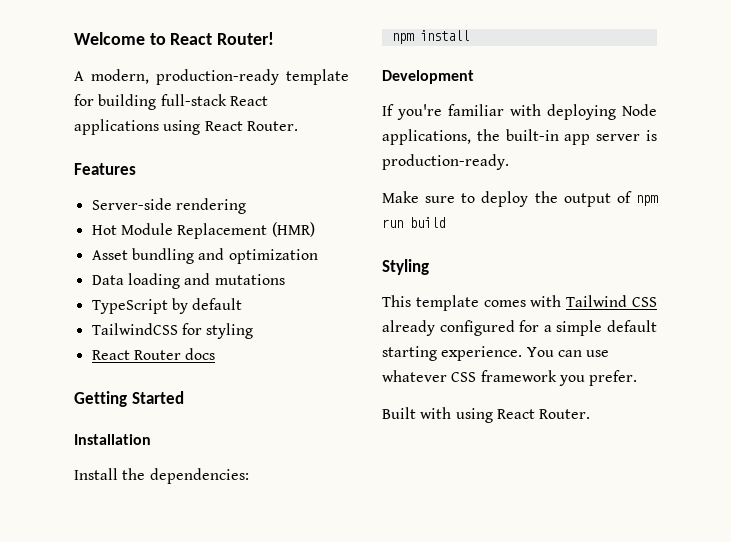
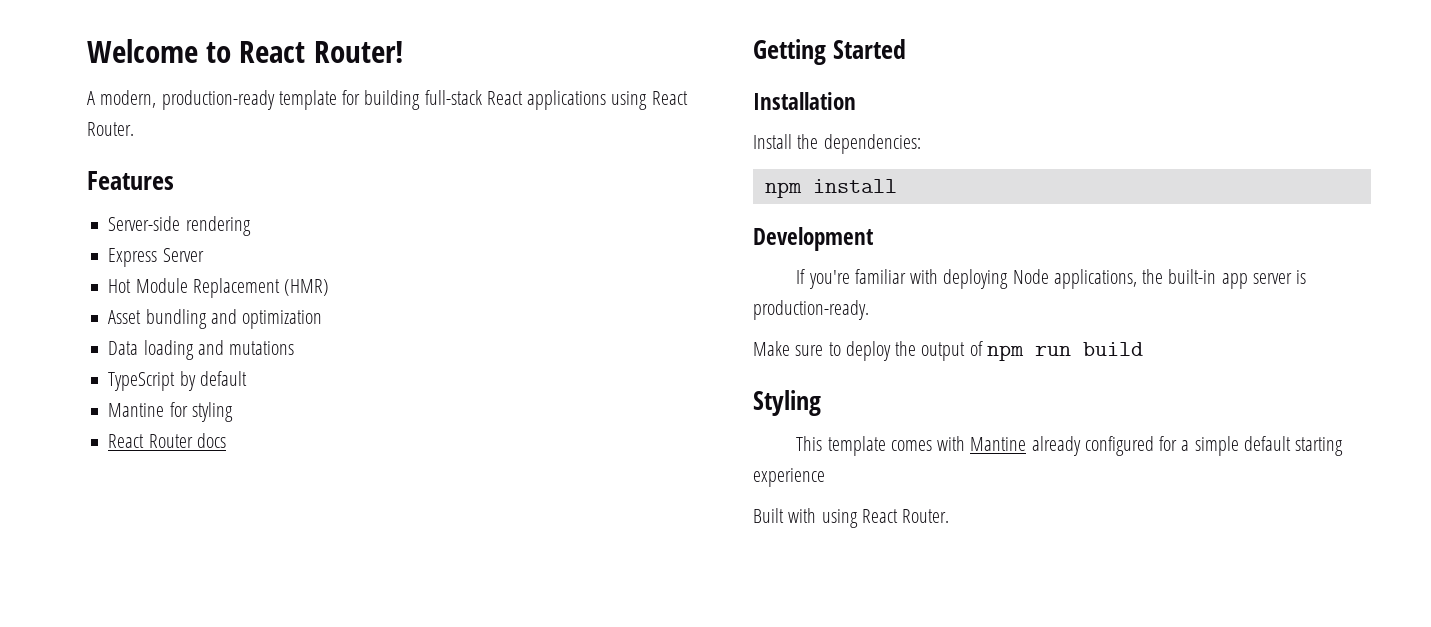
+ Express Server
- TailwindCSS for styling
+ Mantine for styling
- This template comes with Tailwind CSS already configured for a simple default starting experience. You can use whatever CSS framework you prefer.
+ This template comes with Mantine already configured for a simple default starting experience

